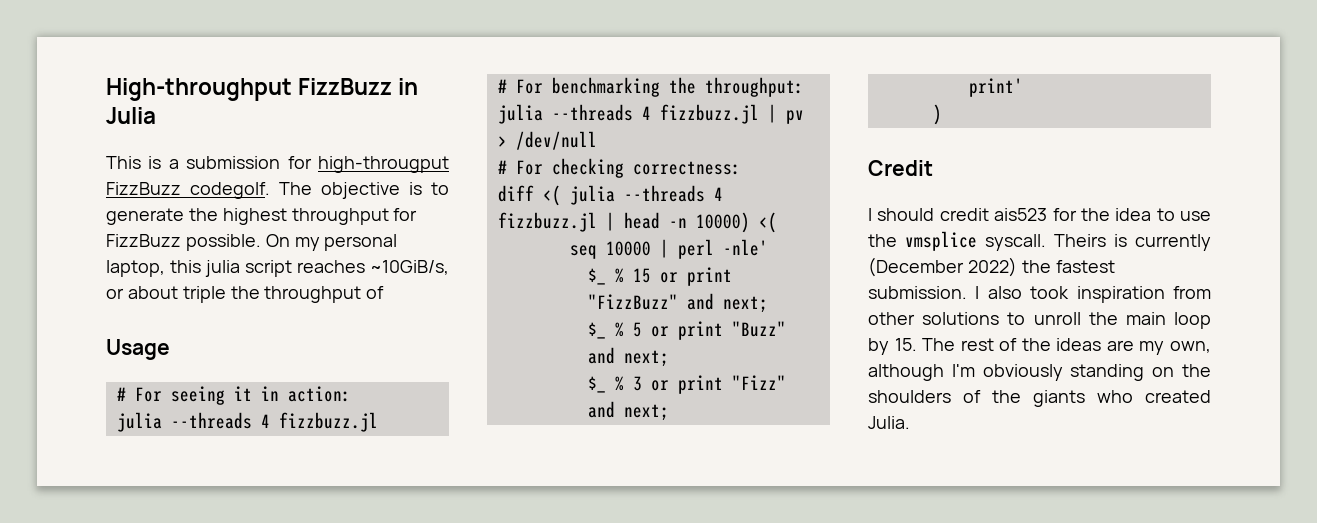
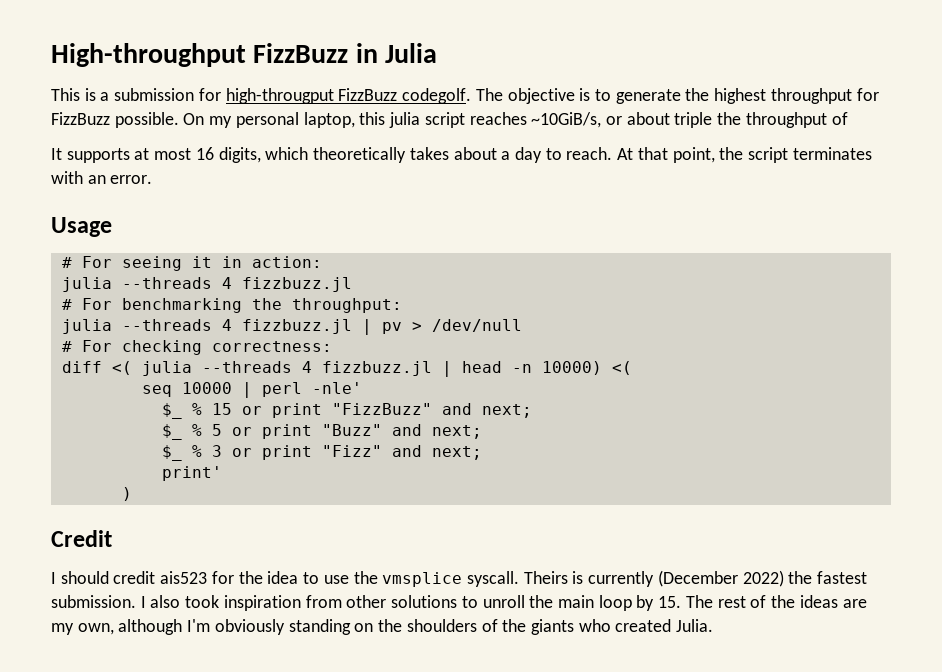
+ It supports at most 16 digits, which theoretically takes about a day to reach. At that point, the script terminates with an error.

